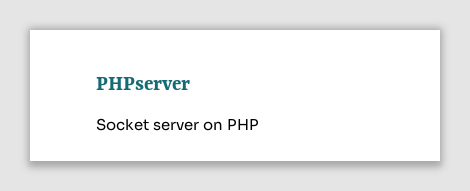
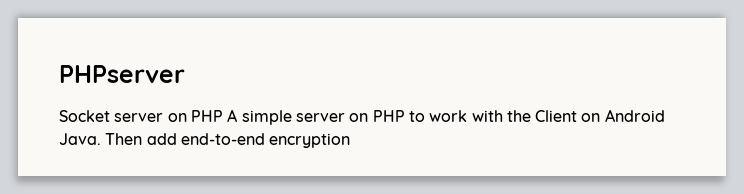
- Socket server on PHP
+ Socket server on PHP A simple server on PHP to work with the Client on Android Java. Then add end-to-end encryption

